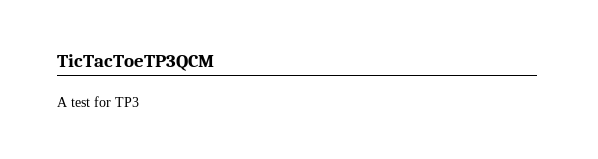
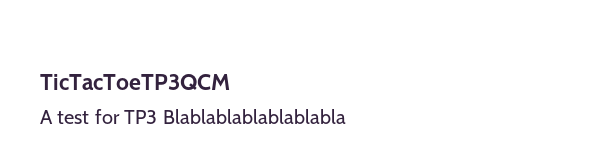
- A test for TP3
+ A test for TP3 Blablablablablablabla

